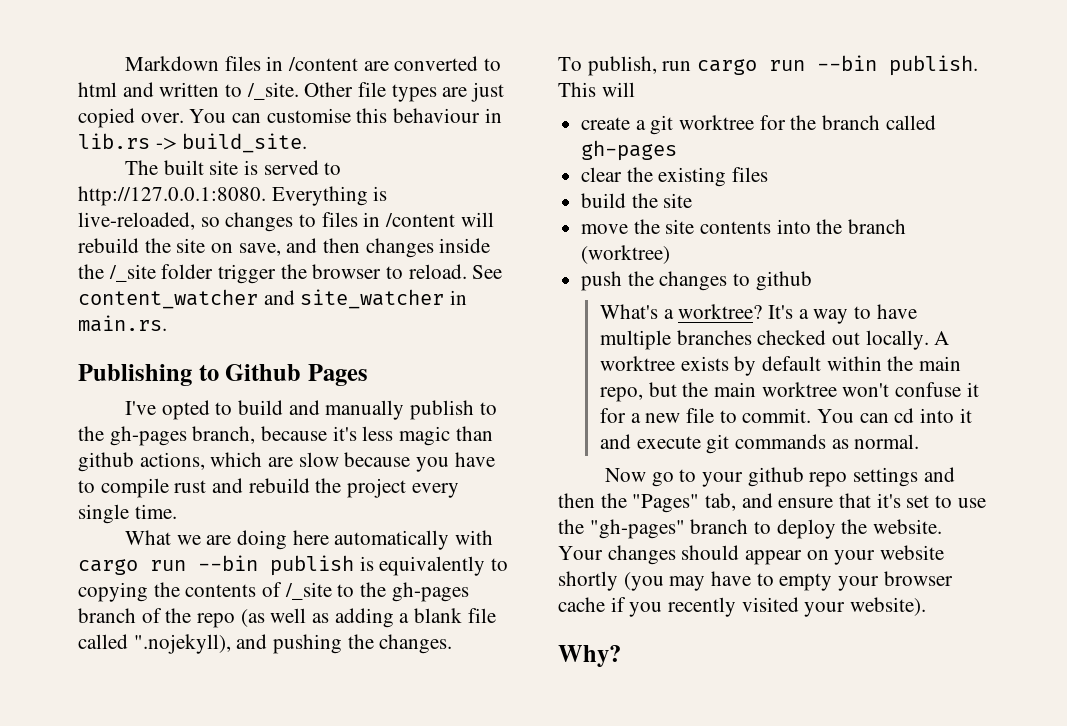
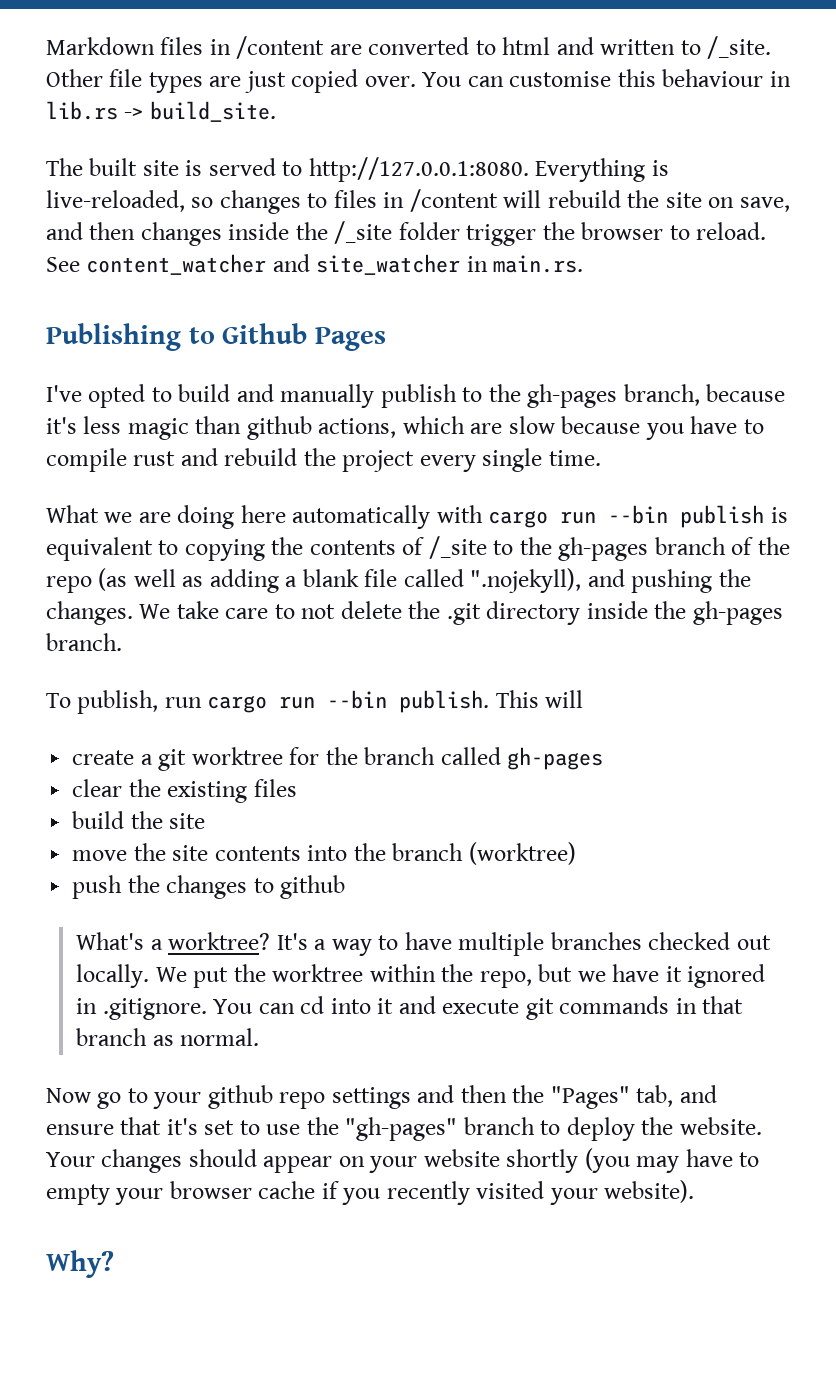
- What we are doing here automatically with cargo run --bin publish is equivalently to copying the contents of /_site to the gh-pages branch of the repo (as well as adding a blank file called ".nojekyll), and pushing the changes.
+ What we are doing here automatically with cargo run --bin publish is equivalent to copying the contents of /_site to the gh-pages branch of the repo (as well as adding a blank file called ".nojekyll), and pushing the changes. We take care to not delete the .git directory inside the gh-pages branch.
- A worktree exists by default within the main repo, but the main worktree won't confuse it for a new file to commit. You can cd into it and execute git commands as normal.
+ We put the worktree within the repo, but we have it ignored in .gitignore. You can cd into it and execute git commands in that branch as normal.

